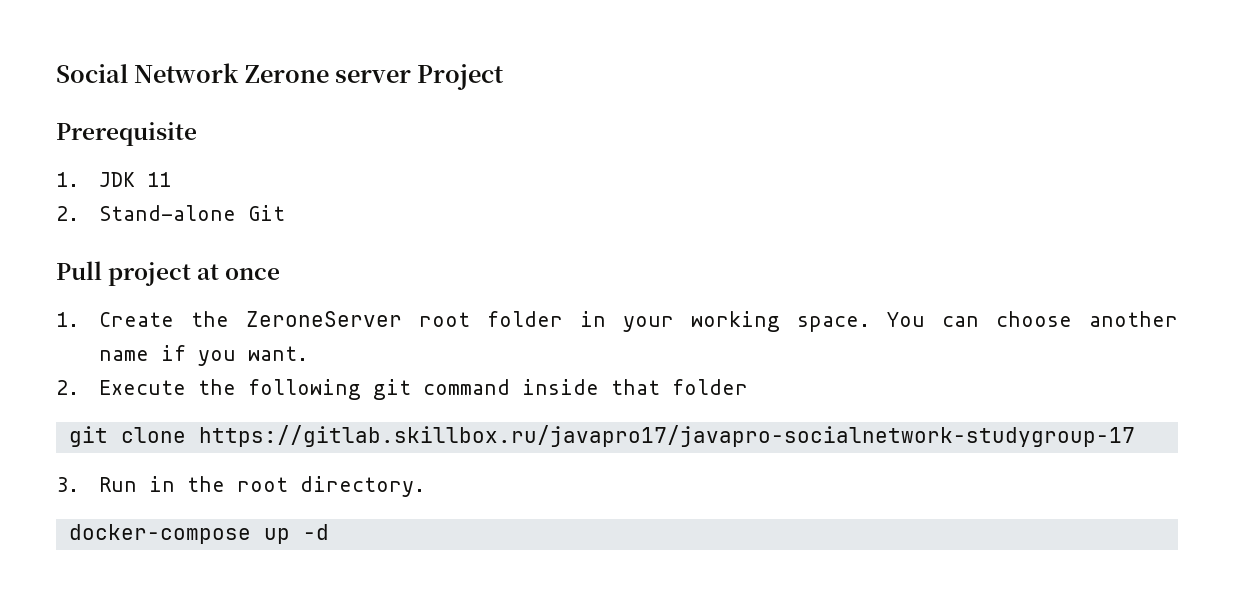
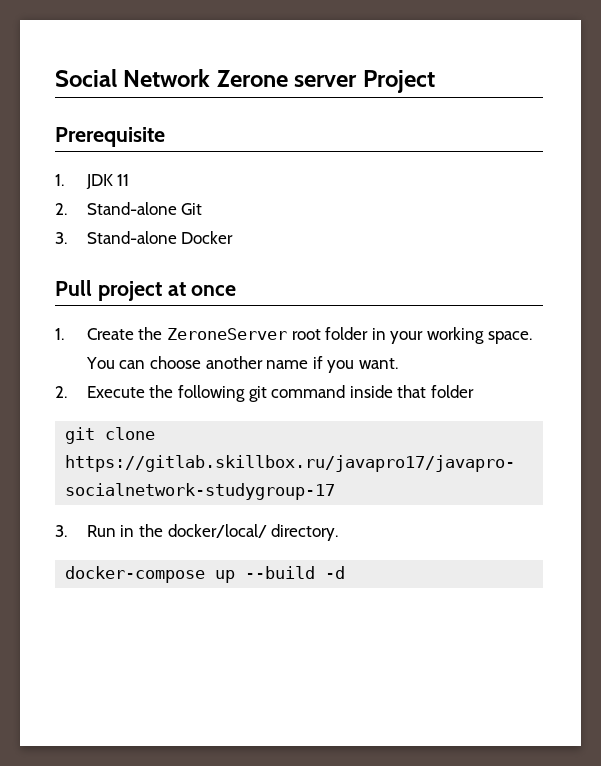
+ 3. Stand-alone Docker
- 3. Run in the root directory.
+ 3. Run in the docker/local/ directory.
- docker-compose up -d
+ docker-compose up --build -d

